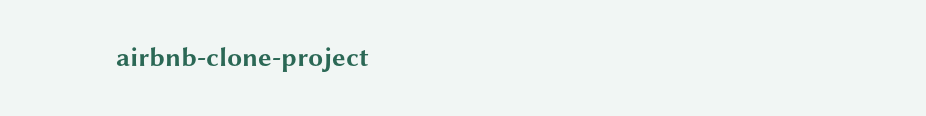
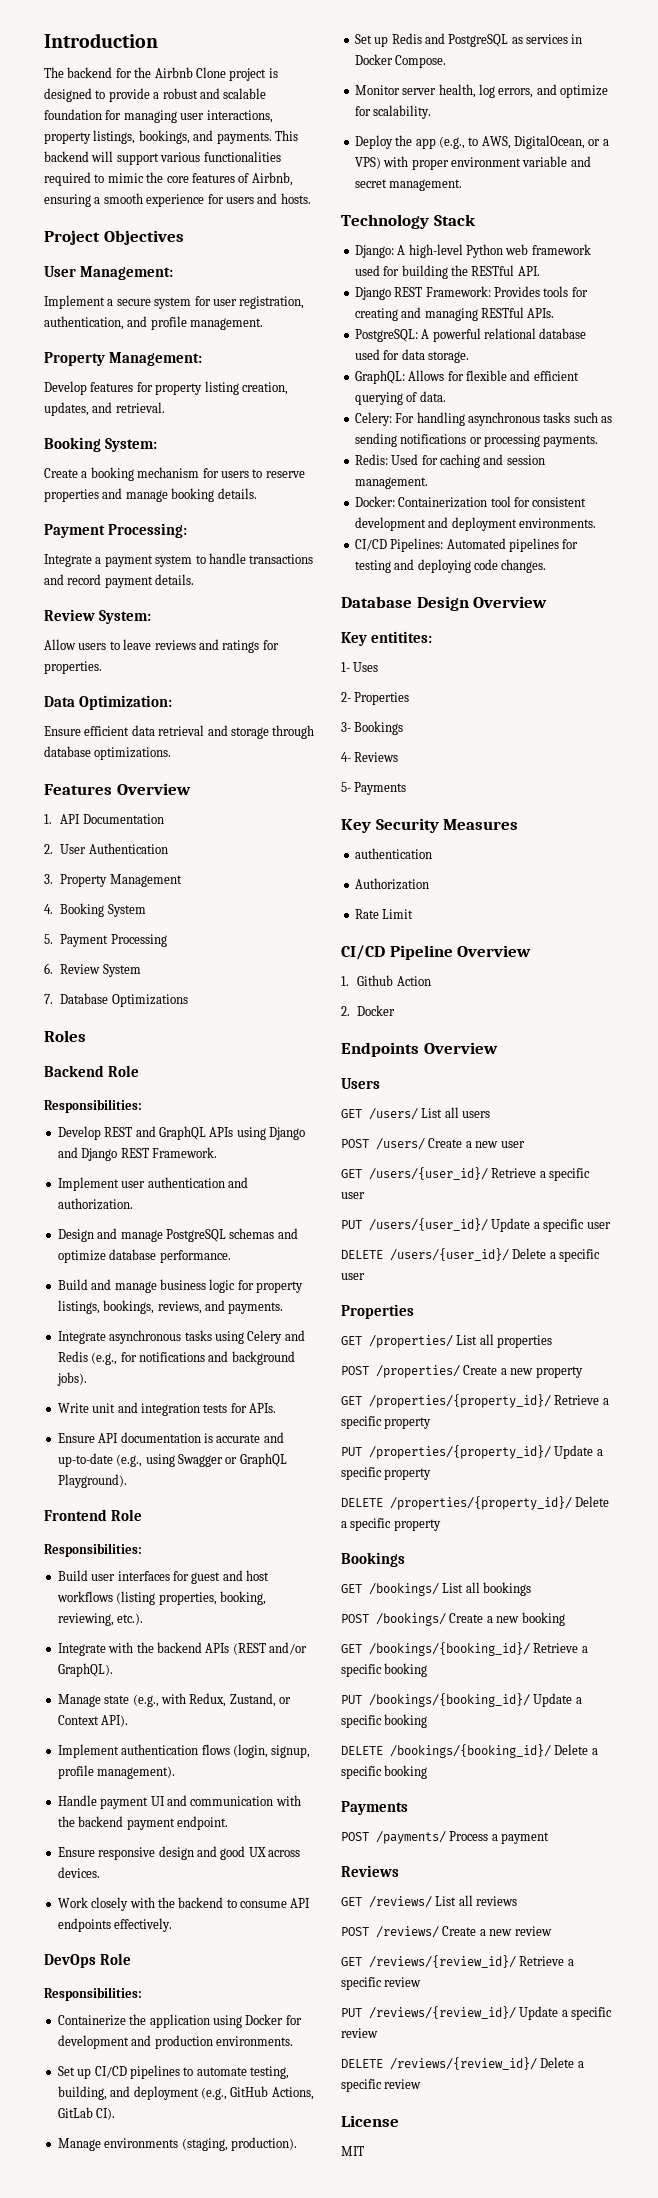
- airbnb-clone-project
+ Introduction
+ The backend for the Airbnb Clone project is designed to provide a robust and scalable foundation for managing user interactions, property listings, bookings, and payments. This backend will support various functionalities required to mimic the core features of Airbnb, ensuring a smooth experience for users and hosts.
+ Project Objectives
+ User Management:
+ Implement a secure system for user registration, authentication, and profile management.
+ Property Management:
+ Develop features for property listing creation, updates, and retrieval.
+ Booking System:
+ Create a booking mechanism for users to reserve properties and manage booking details.
+ Payment Processing:
+ Integrate a payment system to handle transactions and record payment details.
+ Review System:
+ Allow users to leave reviews and ratings for properties.
+ Data Optimization:
+ Ensure efficient data retrieval and storage through database optimizations.
+ Features Overview
+ 1. API Documentation
+ 2. User Authentication
+ 3. Property Management
+ 4. Booking System
+ 5. Payment Processing
+ 6. Review System
+ 7. Database Optimizations
+ Roles
+ Backend Role
+ Responsibilities:
+ Develop REST and GraphQL APIs using Django and Django REST Framework.
+ Implement user authentication and authorization.
+ Design and manage PostgreSQL schemas and optimize database performance.
+ Build and manage business logic for property listings, bookings, reviews, and payments.
+ Integrate asynchronous tasks using Celery and Redis (e.g., for notifications and background jobs).
+ Write unit and integration tests for APIs.
+ Ensure API documentation is accurate and up-to-date (e.g., using Swagger or GraphQL Playground).
+ Frontend Role
+ Responsibilities:
+ Build user interfaces for guest and host workflows (listing properties, booking, reviewing, etc.).
+ Integrate with the backend APIs (REST and/or GraphQL).
+ Manage state (e.g., with Redux, Zustand, or Context API).
+ Implement authentication flows (login, signup, profile management).
+ Handle payment UI and communication with the backend payment endpoint.
+ Ensure responsive design and good UX across devices.
+ Work closely with the backend to consume API endpoints effectively.
+ DevOps Role
+ Responsibilities:
+ Containerize the application using Docker for development and production environments.
+ Set up CI/CD pipelines to automate testing, building, and deployment (e.g., GitHub Actions, GitLab CI).
+ Manage environments (staging, production).
+ Set up Redis and PostgreSQL as services in Docker Compose.
+ Monitor server health, log errors, and optimize for scalability.
+ Deploy the app (e.g., to AWS, DigitalOcean, or a VPS) with proper environment variable and secret management.
+ Technology Stack
+ Django: A high-level Python web framework used for building the RESTful API.
+ Django REST Framework: Provides tools for creating and managing RESTful APIs.
+ PostgreSQL: A powerful relational database used for data storage.
+ GraphQL: Allows for flexible and efficient querying of data.
+ Celery: For handling asynchronous tasks such as sending notifications or processing payments.
+ Redis: Used for caching and session management.
+ Docker: Containerization tool for consistent development and deployment environments.
+ CI/CD Pipelines: Automated pipelines for testing and deploying code changes.
+ Database Design Overview
+ Key entitites:
+ 1- Uses
+ 2- Properties
+ 3- Bookings
+ 4- Reviews
+ 5- Payments
+ Key Security Measures
+ authentication
+ Authorization
+ Rate Limit
+ CI/CD Pipeline Overview
+ 1. Github Action
+ 2. Docker
+ Endpoints Overview
+ Users
+ GET /users/ List all users
+ POST /users/ Create a new user
+ GET /users/{user_id}/ Retrieve a specific user
+ PUT /users/{user_id}/ Update a specific user
+ DELETE /users/{user_id}/ Delete a specific user
+ Properties
+ GET /properties/ List all properties
+ POST /properties/ Create a new property
+ GET /properties/{property_id}/ Retrieve a specific property
+ PUT /properties/{property_id}/ Update a specific property
+ DELETE /properties/{property_id}/ Delete a specific property
+ Bookings
+ GET /bookings/ List all bookings
+ POST /bookings/ Create a new booking
+ GET /bookings/{booking_id}/ Retrieve a specific booking
+ PUT /bookings/{booking_id}/ Update a specific booking
+ DELETE /bookings/{booking_id}/ Delete a specific booking
+ Payments
+ POST /payments/ Process a payment
+ Reviews
+ GET /reviews/ List all reviews
+ POST /reviews/ Create a new review
+ GET /reviews/{review_id}/ Retrieve a specific review
+ PUT /reviews/{review_id}/ Update a specific review
+ DELETE /reviews/{review_id}/ Delete a specific review
+ License
+ MIT

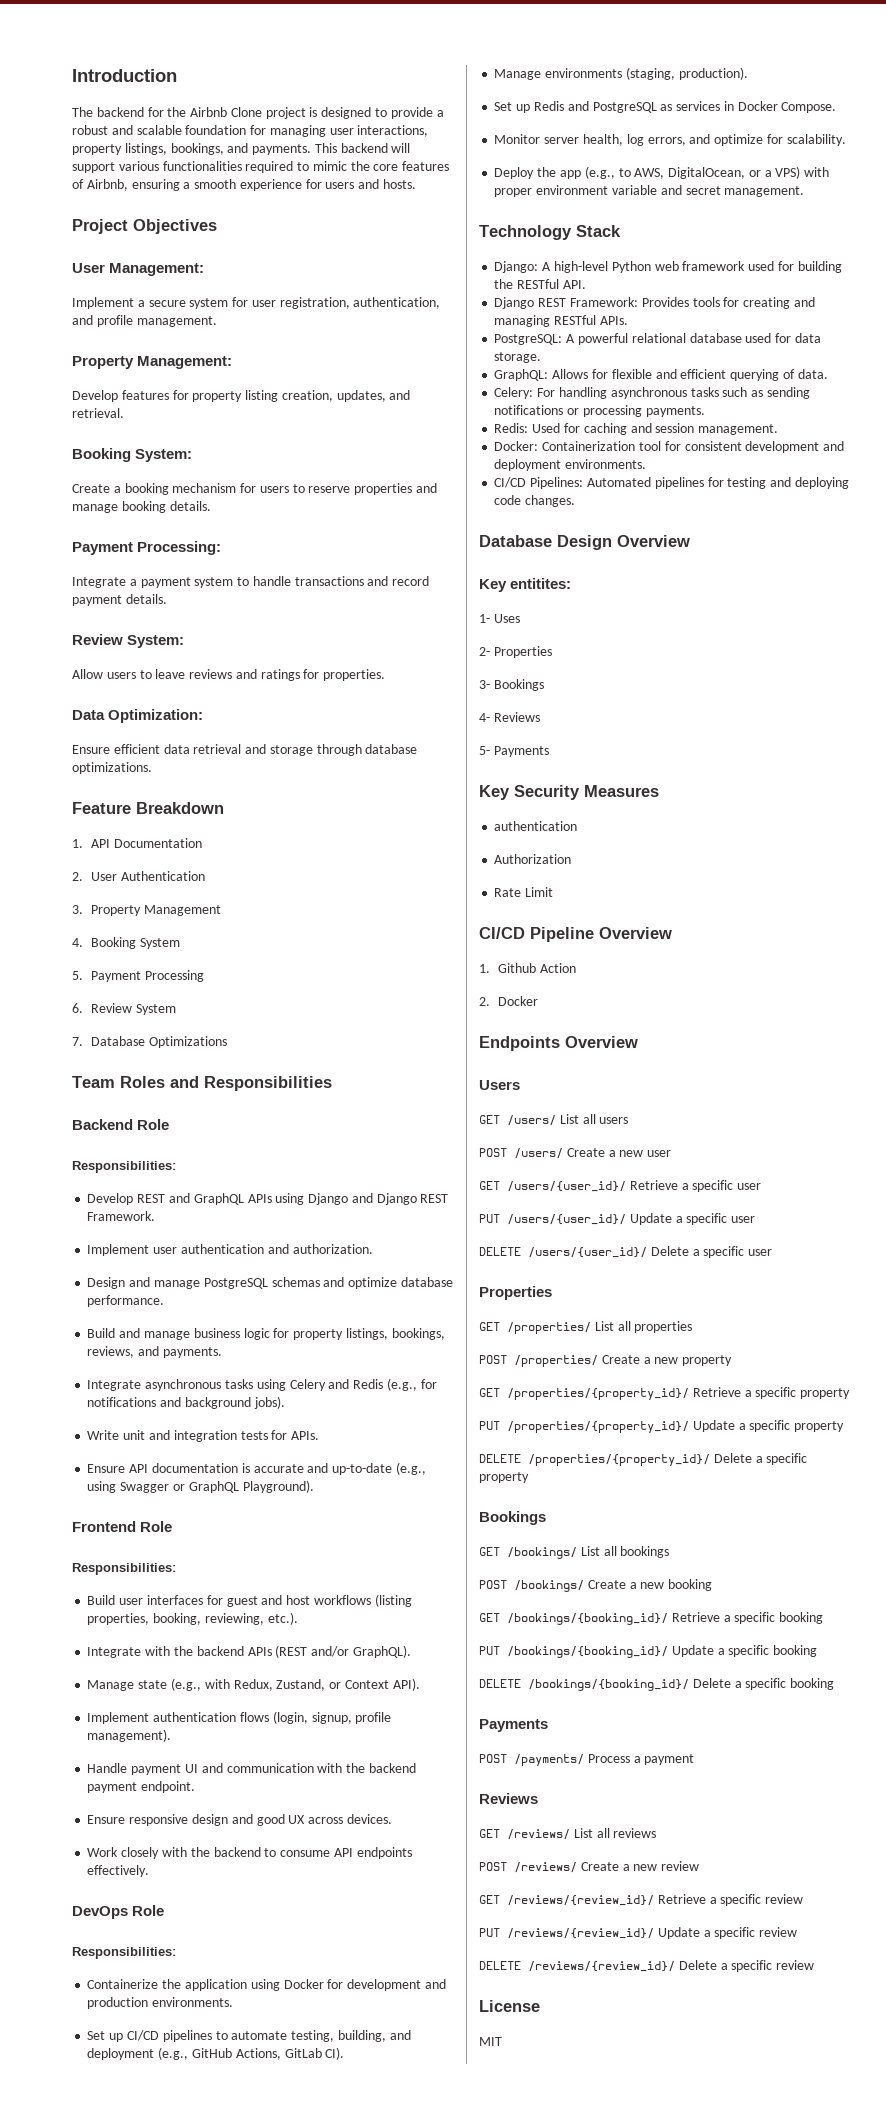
- Features Overview
+ Feature Breakdown
- Roles
+ Team Roles and Responsibilities

